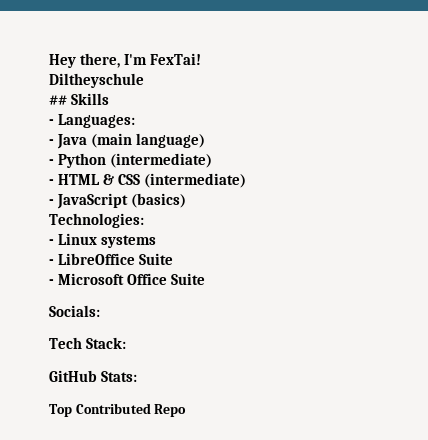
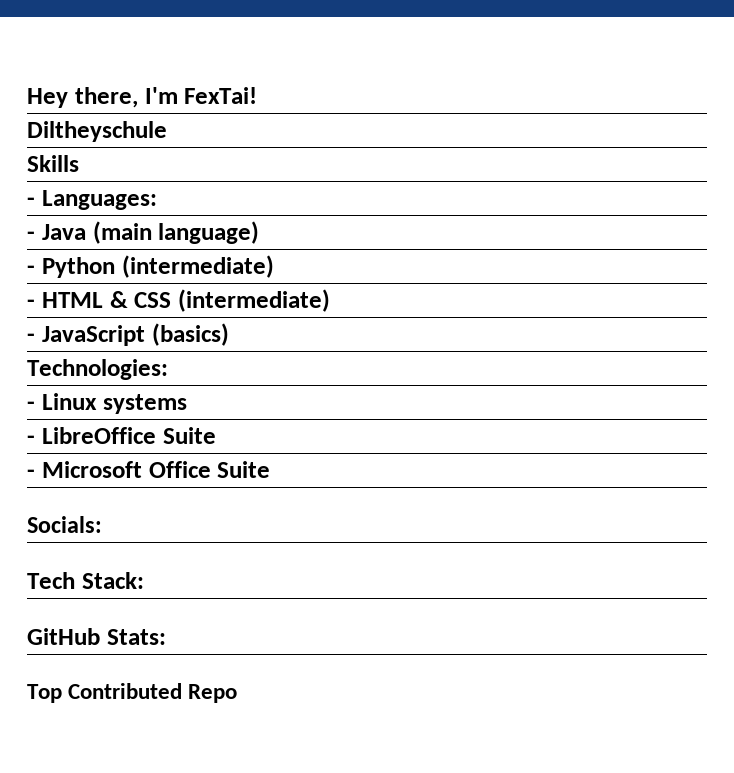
- ## Skills
+ Skills

